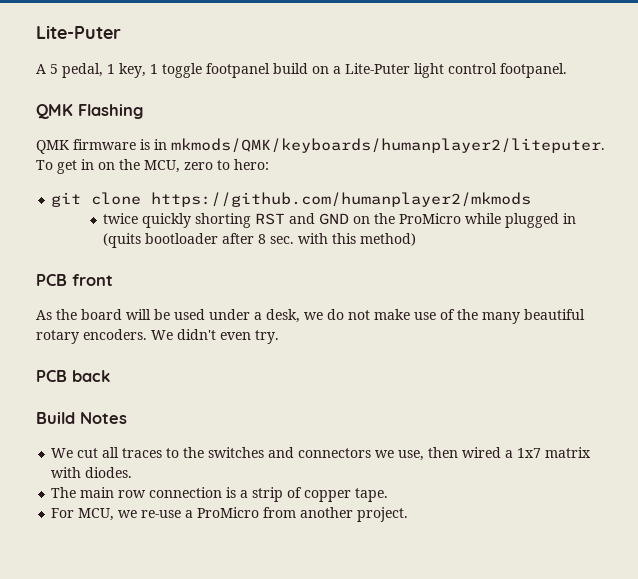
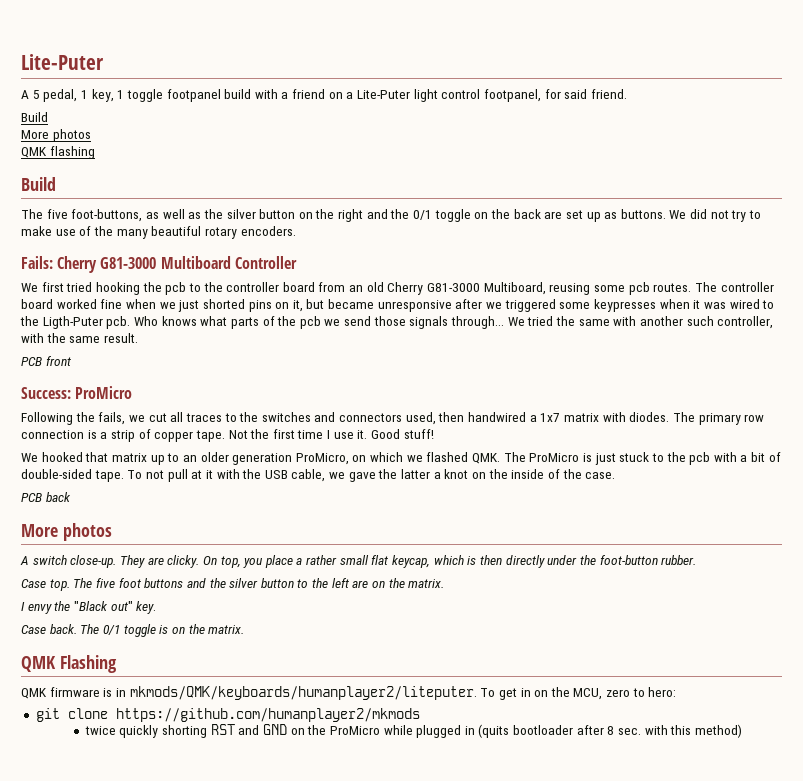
- A 5 pedal, 1 key, 1 toggle footpanel build on a Lite-Puter light control footpanel.
+ A 5 pedal, 1 key, 1 toggle footpanel build with a friend on a Lite-Puter light control footpanel, for said friend.
+ Build
+ More photos
+ QMK flashing
+ Build
+ The five foot-buttons, as well as the silver button on the right and the 0/1 toggle on the back are set up as buttons. We did not try to make use of the many beautiful rotary encoders.
+ Fails: Cherry G81-3000 Multiboard Controller
+ We first tried hooking the pcb to the controller board from an old Cherry G81-3000 Multiboard, reusing some pcb routes. The controller board worked fine when we just shorted pins on it, but became unresponsive after we triggered some keypresses when it was wired to the Ligth-Puter pcb. Who knows what parts of the pcb we send those signals through... We tried the same with another such controller, with the same result.
+ PCB front
+ Success: ProMicro
+ Following the fails, we cut all traces to the switches and connectors used, then handwired a 1x7 matrix with diodes. The primary row connection is a strip of copper tape. Not the first time I use it. Good stuff!
+ We hooked that matrix up to an older generation ProMicro, on which we flashed QMK. The ProMicro is just stuck to the pcb with a bit of double-sided tape. To not pull at it with the USB cable, we gave the latter a knot on the inside of the case.
+ PCB back
+ More photos
+ A switch close-up. They are clicky. On top, you place a rather small flat keycap, which is then directly under the foot-button rubber.
+ Case top. The five foot buttons and the silver button to the left are on the matrix.
+ I envy the "Black out" key.
+ Case back. The 0/1 toggle is on the matrix.
- PCB front
- As the board will be used under a desk, we do not make use of the many beautiful rotary encoders. We didn't even try.
- PCB back
- Build Notes
- We cut all traces to the switches and connectors we use, then wired a 1x7 matrix with diodes.
- The main row connection is a strip of copper tape.
- For MCU, we re-use a ProMicro from another project.

